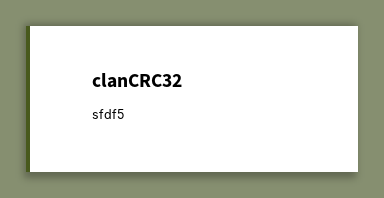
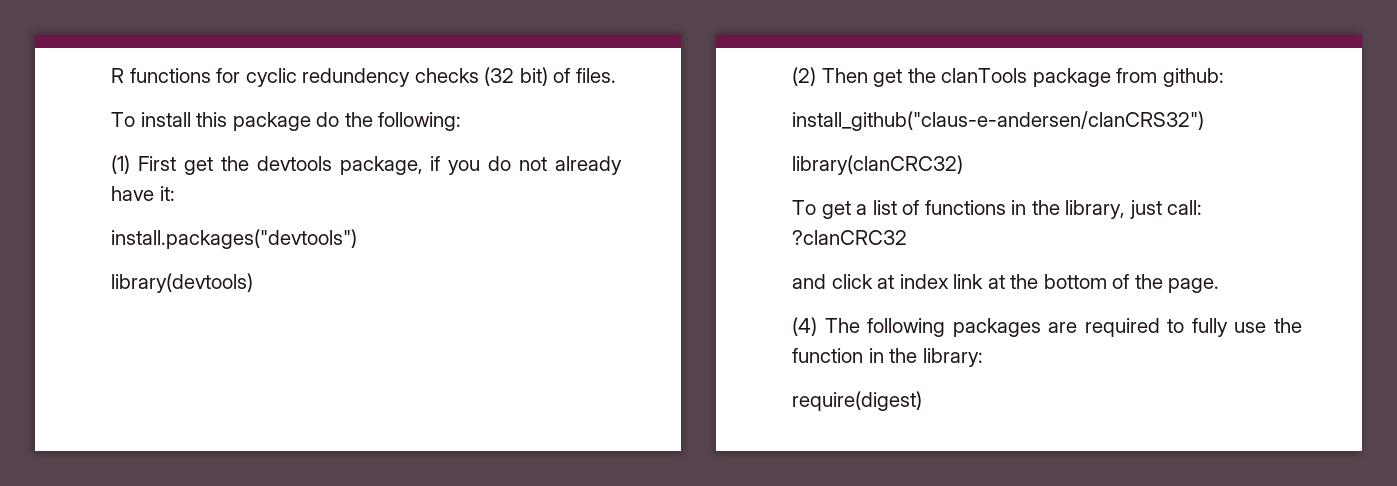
- clanCRC32
- sfdf5
+ R functions for cyclic redundency checks (32 bit) of files.
+ To install this package do the following:
+ (1) First get the devtools package, if you do not already have it:
+ install.packages("devtools")
+ library(devtools)
+ (2) Then get the clanTools package from github:
+ install_github("claus-e-andersen/clanCRS32")
+ library(clanCRC32)
+ To get a list of functions in the library, just call: ?clanCRC32
+ and click at index link at the bottom of the page.
+ (4) The following packages are required to fully use the function in the library:
+ require(digest)

